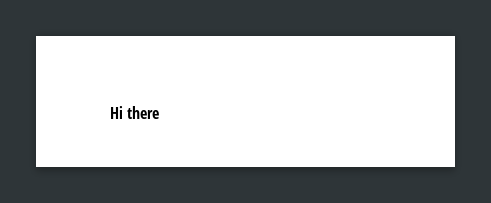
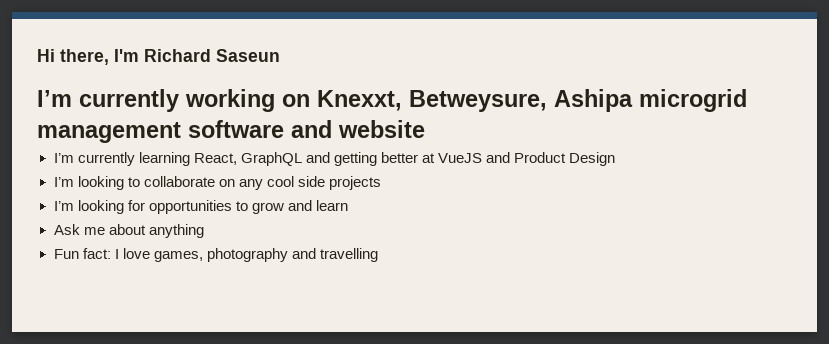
- Hi there
+ Hi there, I'm Richard Saseun
+ I’m currently working on Knexxt, Betweysure, Ashipa microgrid management software and website
+ I’m currently learning React, GraphQL and getting better at VueJS and Product Design
+ I’m looking to collaborate on any cool side projects
+ I’m looking for opportunities to grow and learn
+ Ask me about anything
+ Fun fact: I love games, photography and travelling

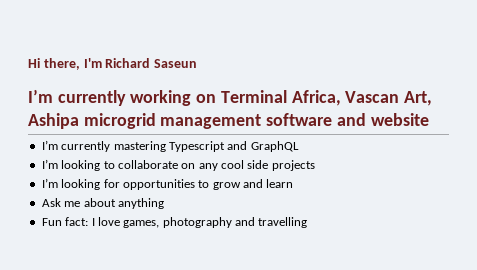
- I’m currently working on Knexxt, Betweysure, Ashipa microgrid management software and website
+ I’m currently working on Terminal Africa, Vascan Art, Ashipa microgrid management software and website
- I’m currently learning React, GraphQL and getting better at VueJS and Product Design
+ I’m currently mastering Typescript and GraphQL

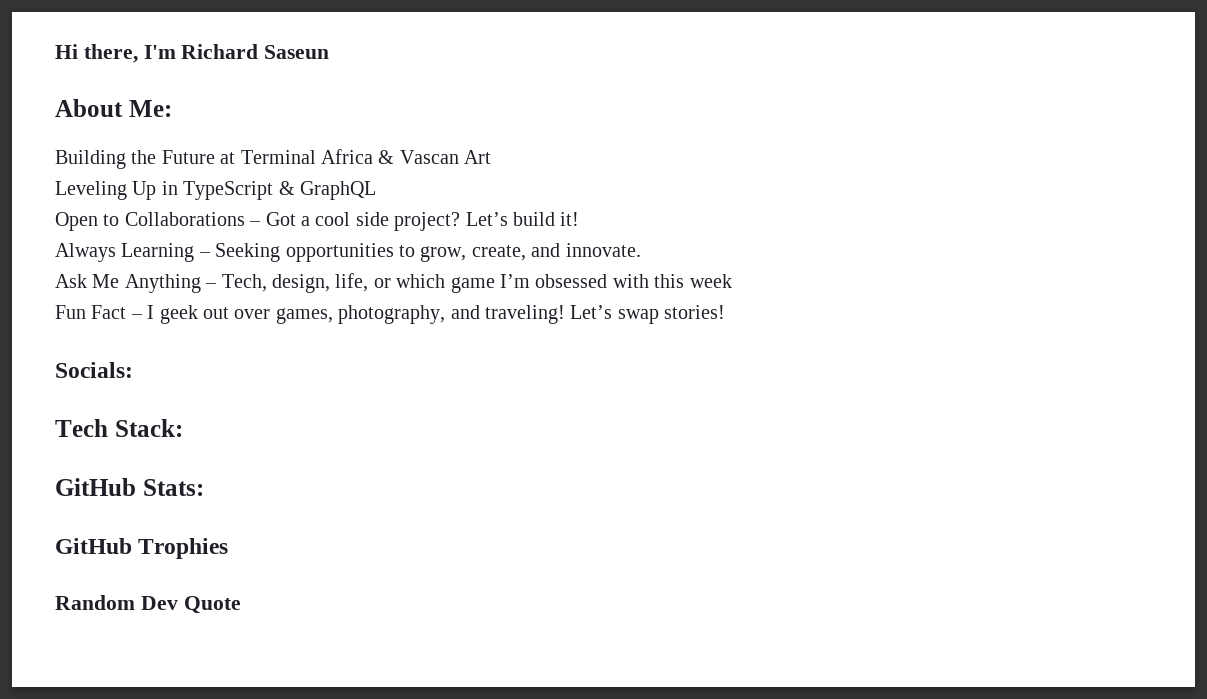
- I’m currently working on Terminal Africa, Vascan Art, Ashipa microgrid management software and website
- I’m currently mastering Typescript and GraphQL
- I’m looking to collaborate on any cool side projects
- I’m looking for opportunities to grow and learn
- Ask me about anything
- Fun fact: I love games, photography and travelling
+ About Me:
+ Building the Future at Terminal Africa & Vascan Art
+ Leveling Up in TypeScript & GraphQL
+ Open to Collaborations – Got a cool side project? Let’s build it!
+ Always Learning – Seeking opportunities to grow, create, and innovate.
+ Ask Me Anything – Tech, design, life, or which game I’m obsessed with this week
+ Fun Fact – I geek out over games, photography, and traveling! Let’s swap stories!
+ Socials:
+ Tech Stack:
+ GitHub Stats:
+ GitHub Trophies
+ Random Dev Quote

